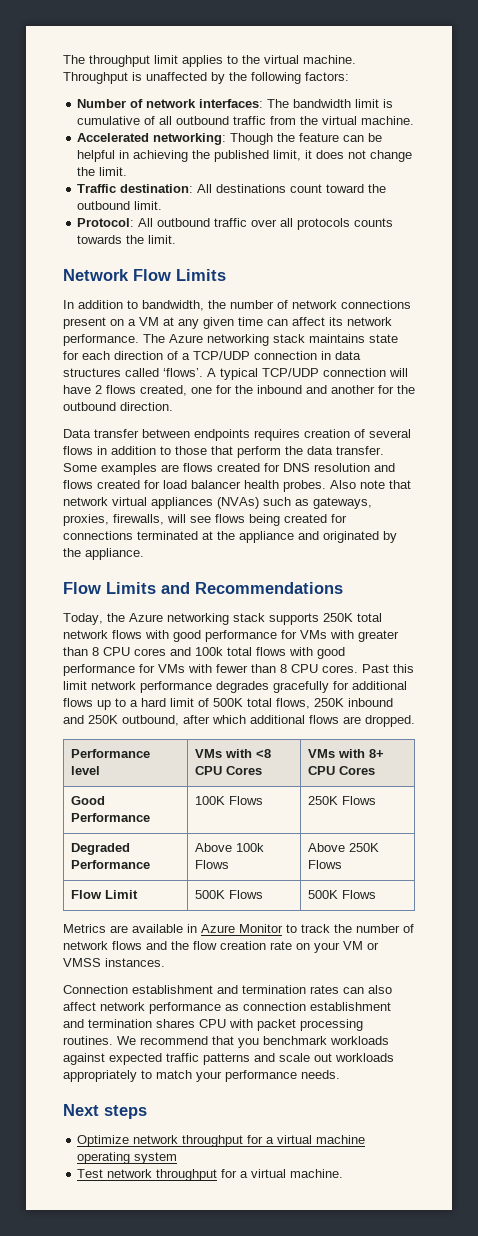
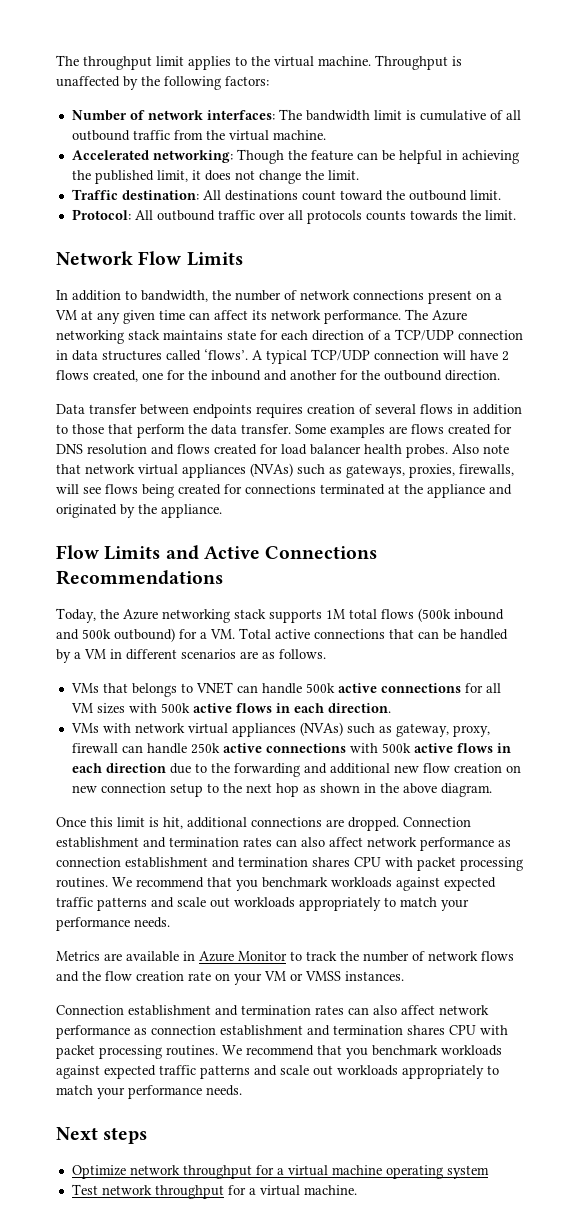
- Flow Limits and Recommendations
+ Flow Limits and Active Connections Recommendations
- Today, the Azure networking stack supports 250K total network flows with good performance for VMs with greater than 8 CPU cores and 100k total flows with good performance for VMs with fewer than 8 CPU cores. Past this limit network performance degrades gracefully for additional flows up to a hard limit of 500K total flows, 250K inbound and 250K outbound, after which additional flows are dropped.
- Performance level | VMs with <8 CPU Cores | VMs with 8+ CPU Cores
- Good Performance | 100K Flows | 250K Flows
- Degraded Performance | Above 100k Flows | Above 250K Flows
- Flow Limit | 500K Flows | 500K Flows
+ Today, the Azure networking stack supports 1M total flows (500k inbound and 500k outbound) for a VM. Total active connections that can be handled by a VM in different scenarios are as follows.
+ VMs that belongs to VNET can handle 500k active connections for all VM sizes with 500k active flows in each direction.
+ VMs with network virtual appliances (NVAs) such as gateway, proxy, firewall can handle 250k active connections with 500k active flows in each direction due to the forwarding and additional new flow creation on new connection setup to the next hop as shown in the above diagram.
+ Once this limit is hit, additional connections are dropped. Connection establishment and termination rates can also affect network performance as connection establishment and termination shares CPU with packet processing routines. We recommend that you benchmark workloads against expected traffic patterns and scale out workloads appropriately to match your performance needs.

